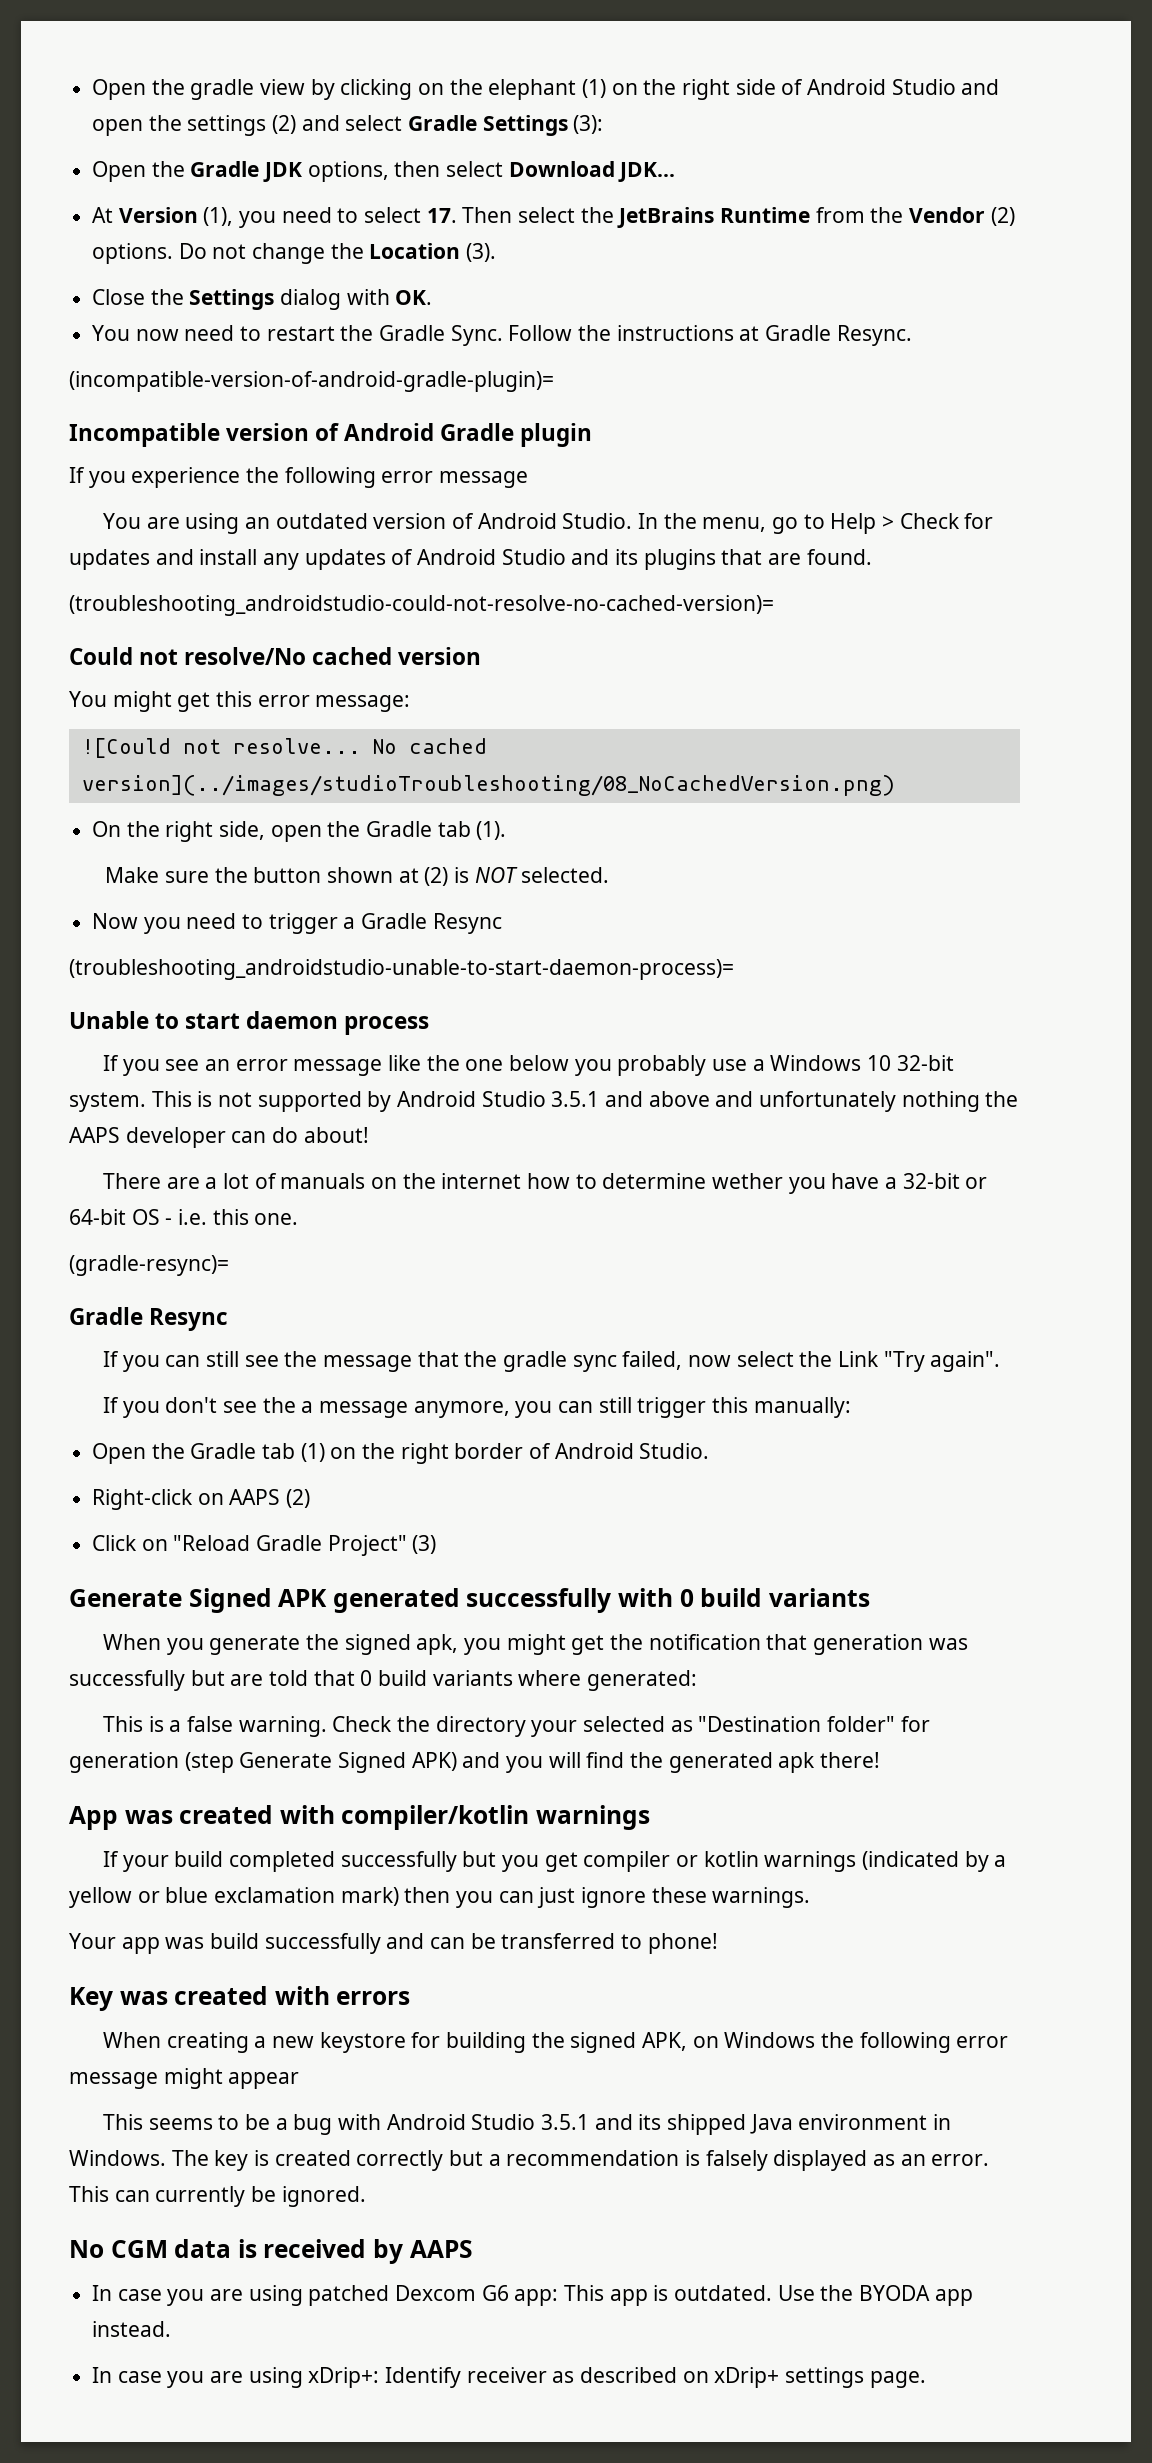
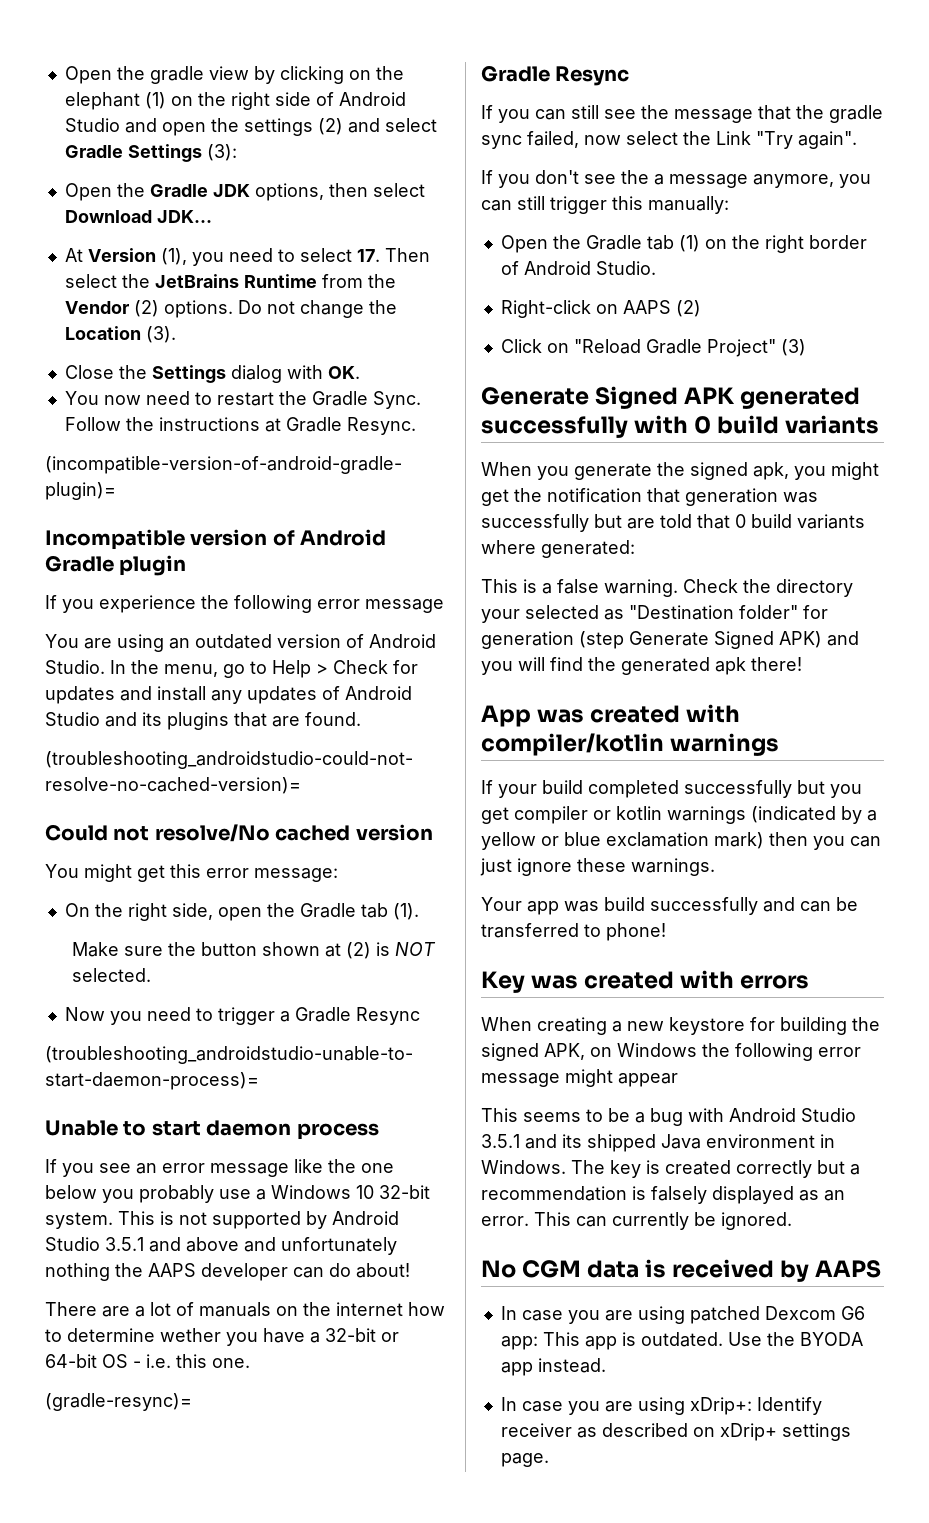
- ![Could not resolve... No cached version](../images/studioTroubleshooting/08_NoCachedVersion.png)

